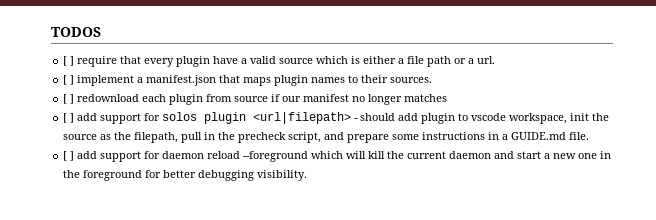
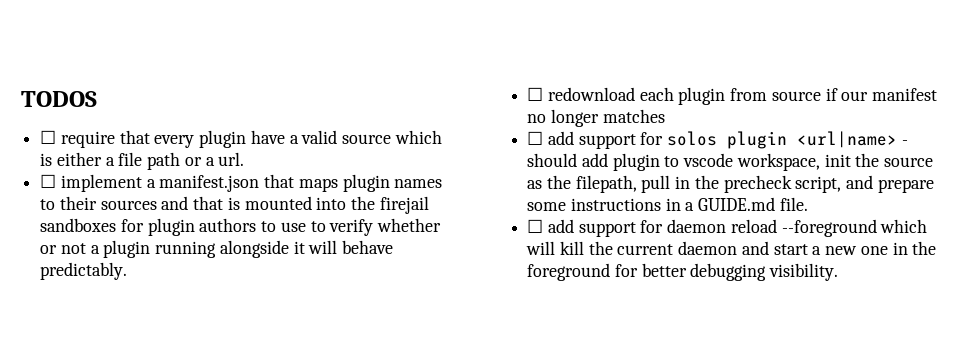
- [ ] require that every plugin have a valid source which is either a file path or a url.
+ ☐ require that every plugin have a valid source which is either a file path or a url.
- [ ] implement a manifest.json that maps plugin names to their sources.
- [ ] redownload each plugin from source if our manifest no longer matches
+ ☐ implement a manifest.json that maps plugin names to their sources and that is mounted into the firejail sandboxes for plugin authors to use to verify whether or not a plugin running alongside it will behave predictably.
+ ☐ redownload each plugin from source if our manifest no longer matches
- [ ] add support for solos plugin <url|filepath> - should add plugin to vscode workspace, init the source as the filepath, pull in the precheck script, and prepare some instructions in a GUIDE.md file.
+ ☐ add support for solos plugin <url|name> - should add plugin to vscode workspace, init the source as the filepath, pull in the precheck script, and prepare some instructions in a GUIDE.md file.
- [ ] add support for daemon reload --foreground which will kill the current daemon and start a new one in the foreground for better debugging visibility.
+ ☐ add support for daemon reload --foreground which will kill the current daemon and start a new one in the foreground for better debugging visibility.

